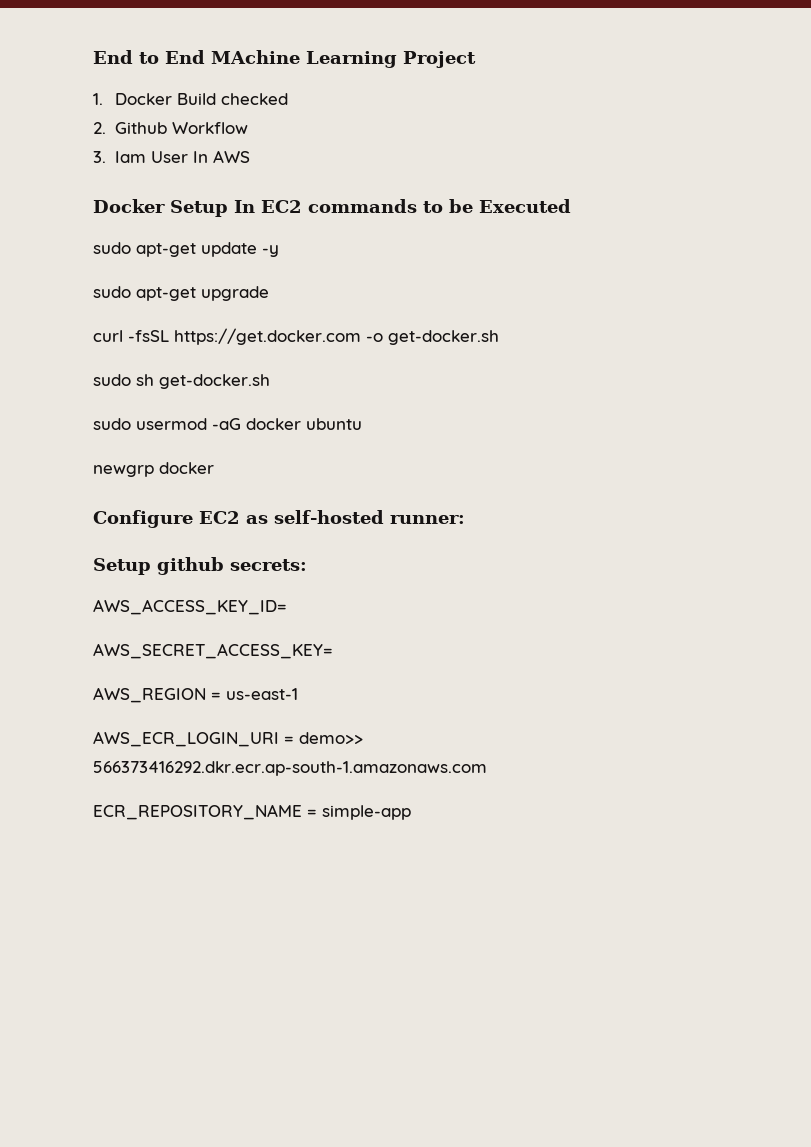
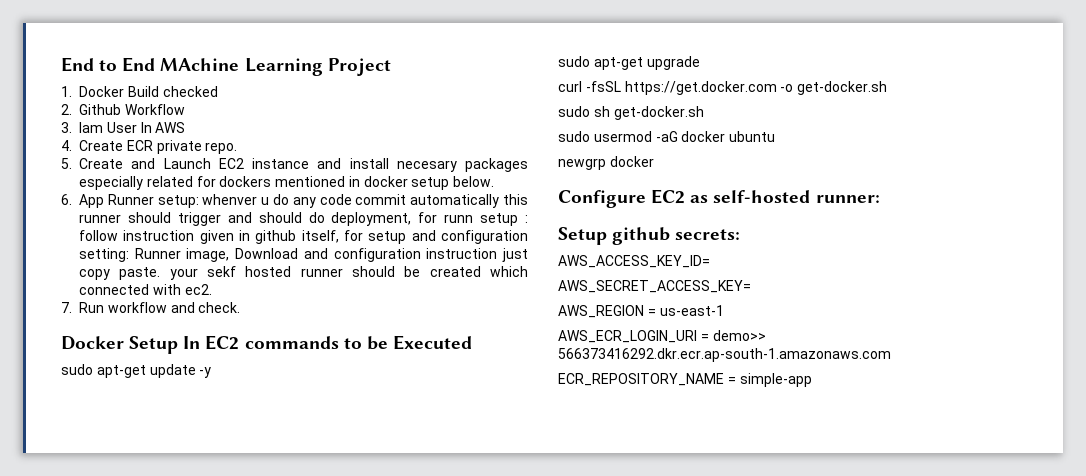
+ 4. Create ECR private repo.
+ 5. Create and Launch EC2 instance and install necesary packages especially related for dockers mentioned in docker setup below.
+ 6. App Runner setup: whenver u do any code commit automatically this runner should trigger and should do deployment, for runn setup : follow instruction given in github itself, for setup and configuration setting: Runner image, Download and configuration instruction just copy paste. your sekf hosted runner should be created which connected with ec2.
+ 7. Run workflow and check.

